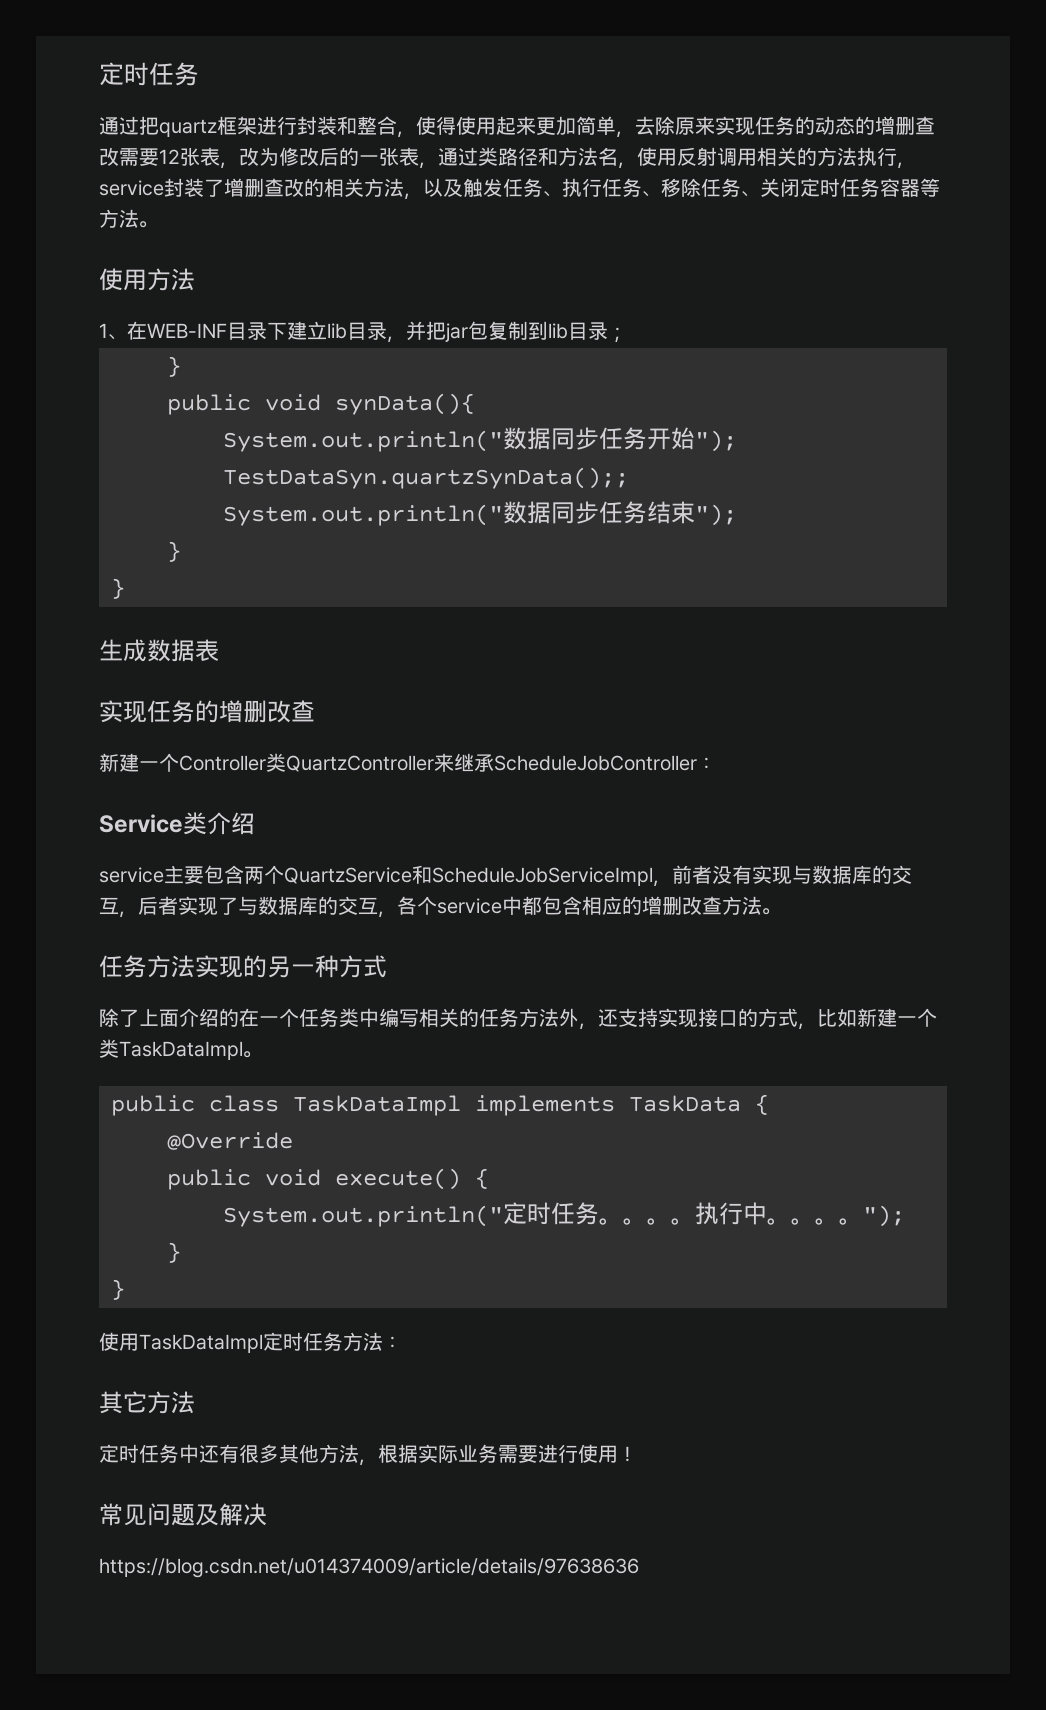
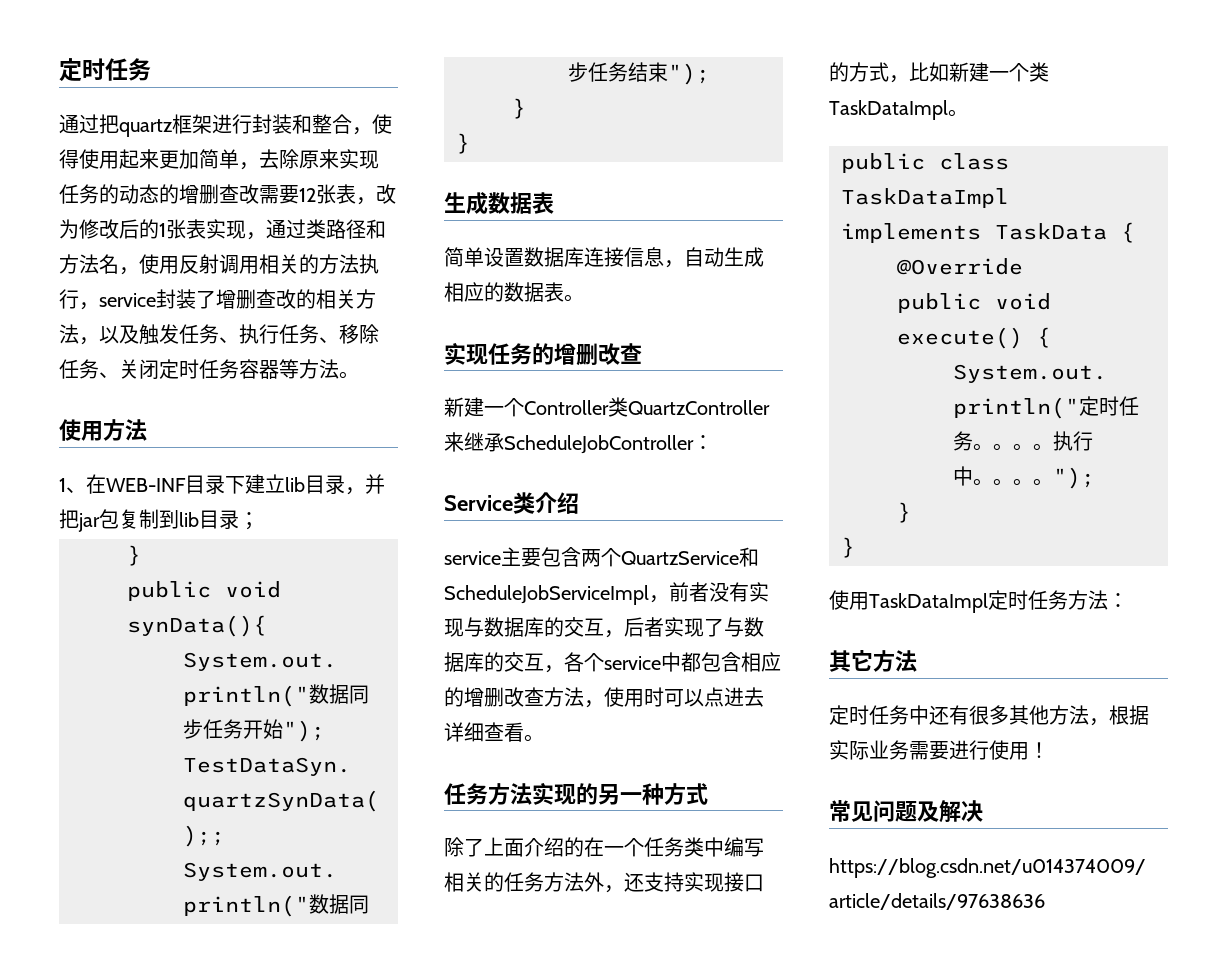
- 通过把quartz框架进行封装和整合，使得使用起来更加简单，去除原来实现任务的动态的增删查改需要12张表，改为修改后的一张表，通过类路径和方法名，使用反射调用相关的方法执行，service封装了增删查改的相关方法，以及触发任务、执行任务、移除任务、关闭定时任务容器等方法。
+ 通过把quartz框架进行封装和整合，使得使用起来更加简单，去除原来实现任务的动态的增删查改需要12张表，改为修改后的1张表实现，通过类路径和方法名，使用反射调用相关的方法执行，service封装了增删查改的相关方法，以及触发任务、执行任务、移除任务、关闭定时任务容器等方法。
+ 简单设置数据库连接信息，自动生成相应的数据表。
- service主要包含两个QuartzService和ScheduleJobServiceImpl，前者没有实现与数据库的交互，后者实现了与数据库的交互，各个service中都包含相应的增删改查方法。
+ service主要包含两个QuartzService和ScheduleJobServiceImpl，前者没有实现与数据库的交互，后者实现了与数据库的交互，各个service中都包含相应的增删改查方法，使用时可以点进去详细查看。

